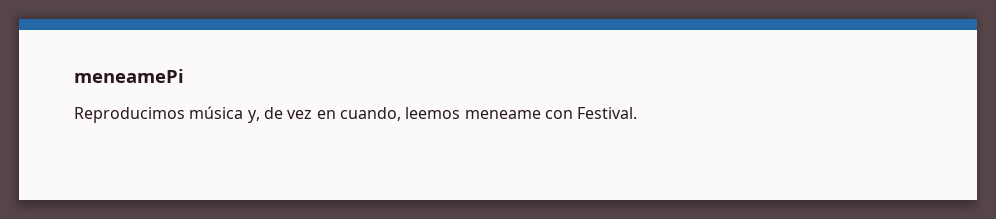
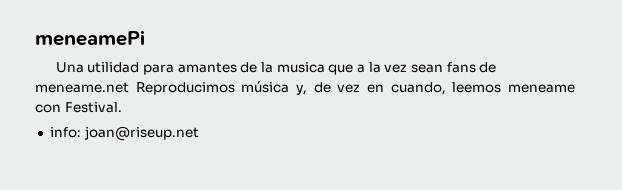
- Reproducimos música y, de vez en cuando, leemos meneame con Festival.
+ Una utilidad para amantes de la musica que a la vez sean fans de meneame.net Reproducimos música y, de vez en cuando, leemos meneame con Festival.
+ info: joan@riseup.net

